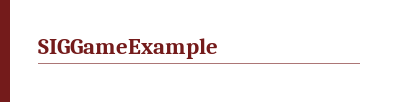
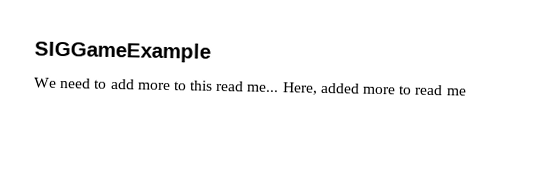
+ We need to add more to this read me... Here, added more to read me

